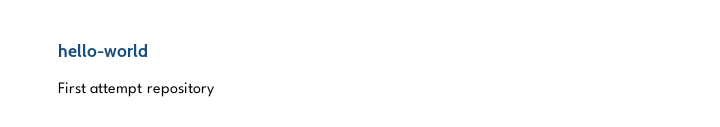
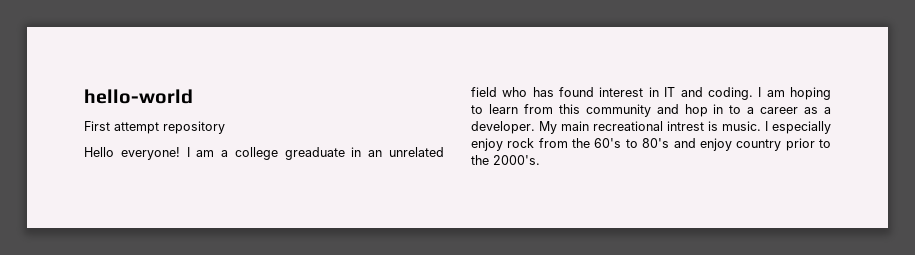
+ Hello everyone! I am a college greaduate in an unrelated field who has found interest in IT and coding. I am hoping to learn from this community and hop in to a career as a developer. My main recreational intrest is music. I especially enjoy rock from the 60's to 80's and enjoy country prior to the 2000's.

